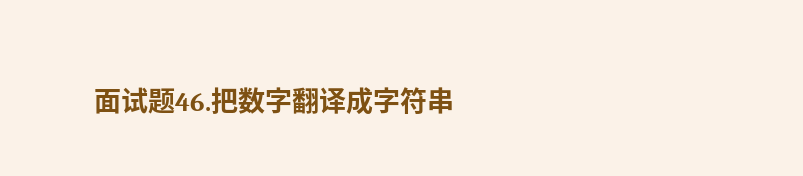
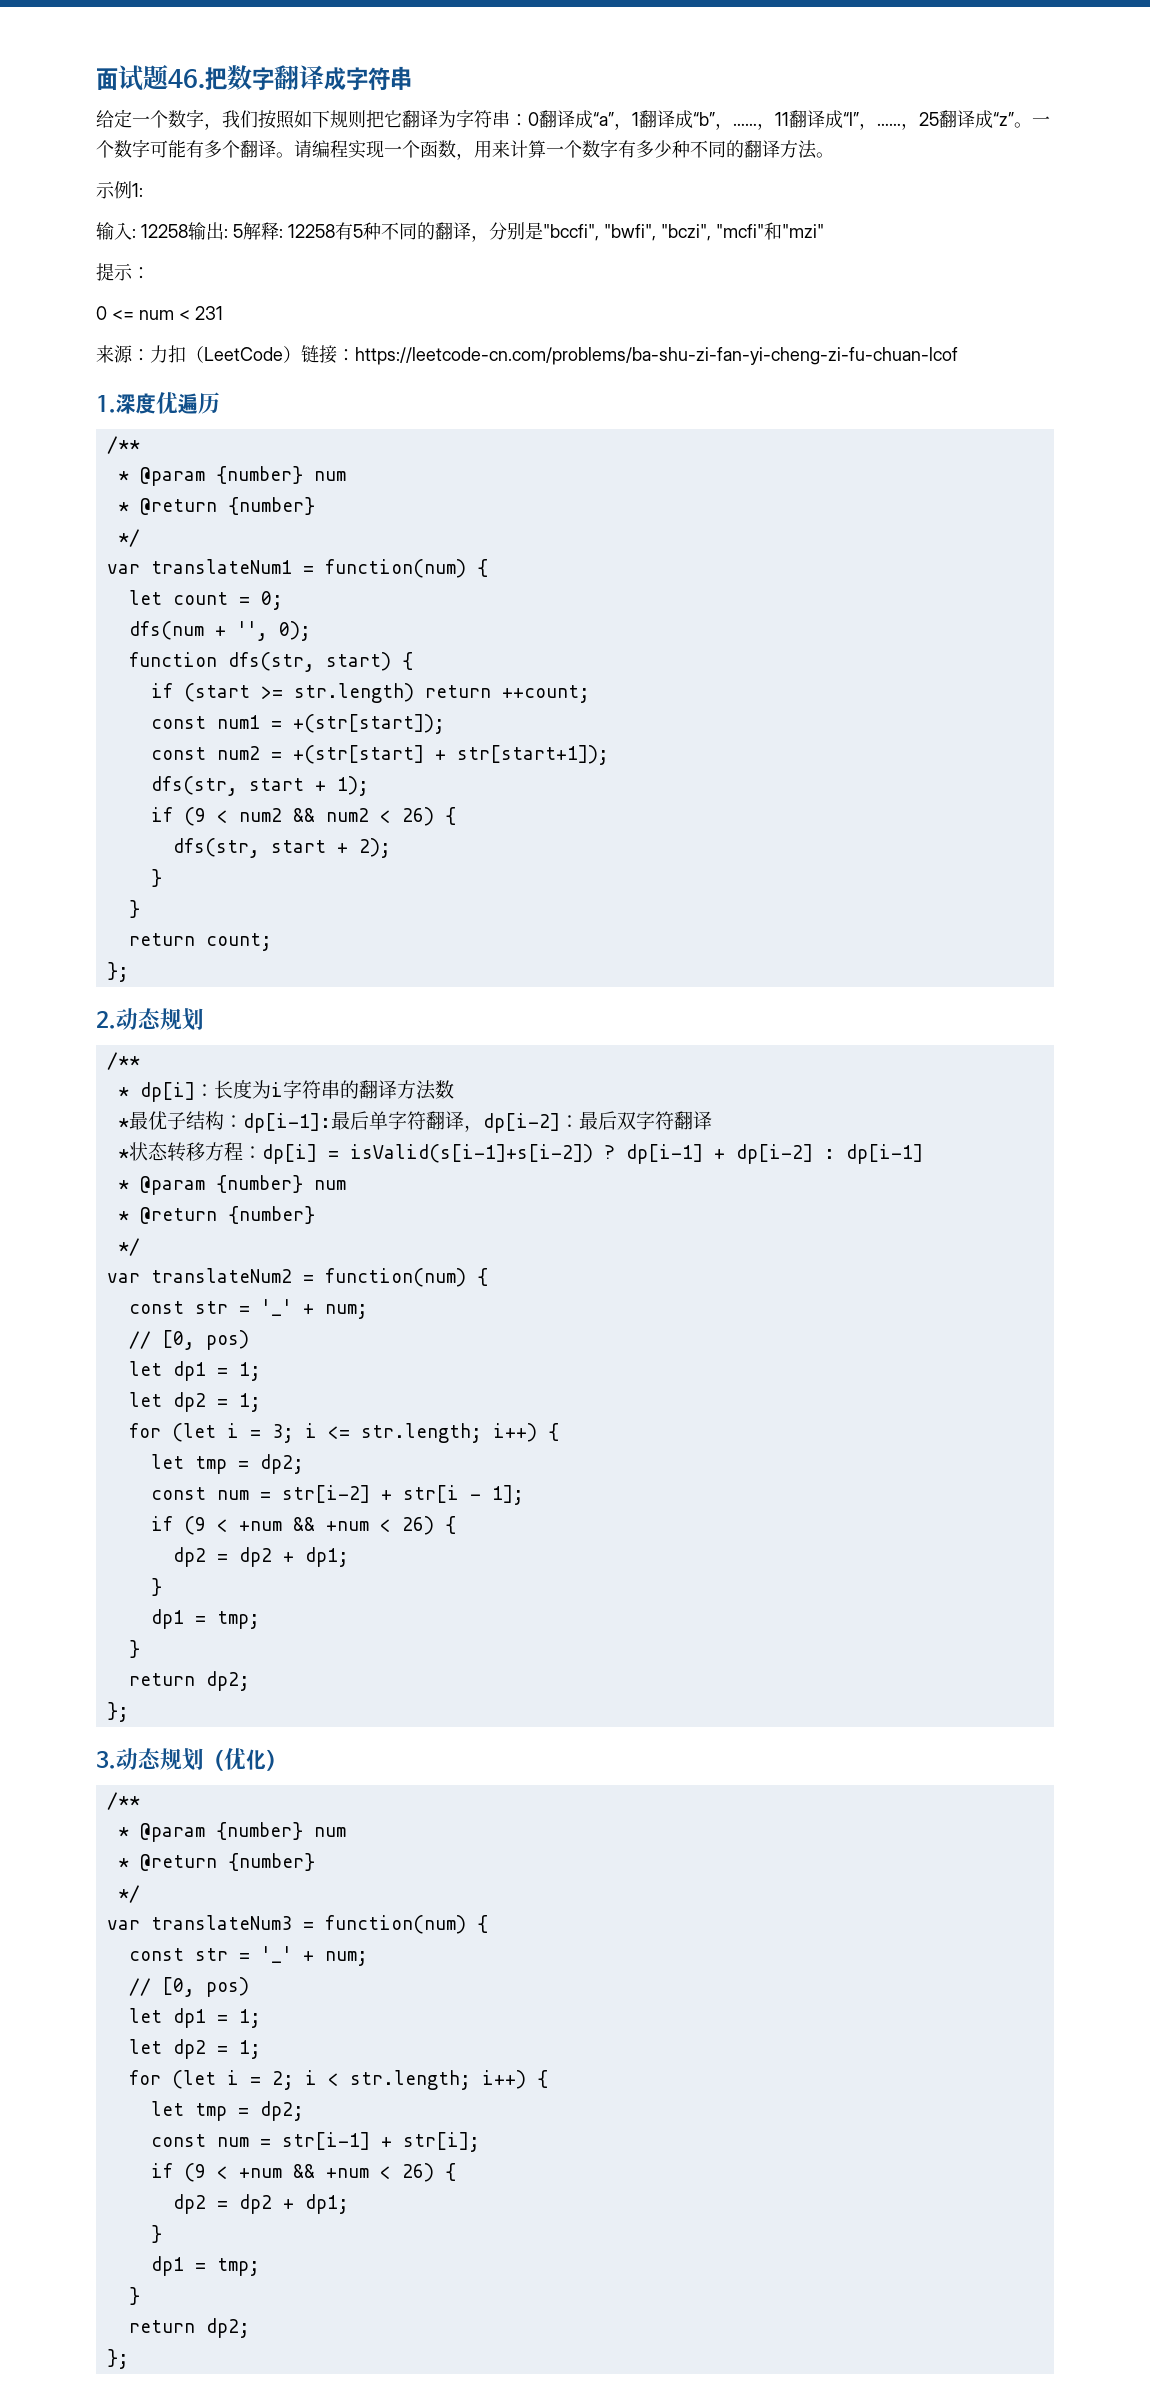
+ 给定一个数字，我们按照如下规则把它翻译为字符串：0翻译成“a”，1翻译成“b”，……，11翻译成“l”，……，25翻译成“z”。一个数字可能有多个翻译。请编程实现一个函数，用来计算一个数字有多少种不同的翻译方法。
+ 示例1:
+ 输入: 12258输出: 5解释: 12258有5种不同的翻译，分别是"bccfi", "bwfi", "bczi", "mcfi"和"mzi"
+ 提示：
+ 0 <= num < 231
+ 来源：力扣（LeetCode）链接：https://leetcode-cn.com/problems/ba-shu-zi-fan-yi-cheng-zi-fu-chuan-lcof
+ 1.深度优遍历
+ /**
+ * @param {number} num
+ * @return {number}
+ */
+ var translateNum1 = function(num) {
+ let count = 0;
+ dfs(num + '', 0);
+ function dfs(str, start) {
+ if (start >= str.length) return ++count;
+ const num1 = +(str[start]);
+ const num2 = +(str[start] + str[start+1]);
+ dfs(str, start + 1);
+ if (9 < num2 && num2 < 26) {
+ dfs(str, start + 2);
+ }
+ }
+ return count;
+ };
+ 2.动态规划
+ /**
+ * dp[i]：长度为i字符串的翻译方法数
+ *最优子结构：dp[i-1]:最后单字符翻译，dp[i-2]：最后双字符翻译
+ *状态转移方程：dp[i] = isValid(s[i-1]+s[i-2]) ? dp[i-1] + dp[i-2] : dp[i-1]
+ * @param {number} num
+ * @return {number}
+ */
+ var translateNum2 = function(num) {
+ const str = '_' + num;
+ // [0, pos)
+ let dp1 = 1;
+ let dp2 = 1;
+ for (let i = 3; i <= str.length; i++) {
+ let tmp = dp2;
+ const num = str[i-2] + str[i - 1];
+ if (9 < +num && +num < 26) {
+ dp2 = dp2 + dp1;
+ }
+ dp1 = tmp;
+ }
+ return dp2;
+ };
+ 3.动态规划（优化）
+ /**
+ * @param {number} num
+ * @return {number}
+ */
+ var translateNum3 = function(num) {
+ const str = '_' + num;
+ // [0, pos)
+ let dp1 = 1;
+ let dp2 = 1;
+ for (let i = 2; i < str.length; i++) {
+ let tmp = dp2;
+ const num = str[i-1] + str[i];
+ if (9 < +num && +num < 26) {
+ dp2 = dp2 + dp1;
+ }
+ dp1 = tmp;
+ }
+ return dp2;
+ };

